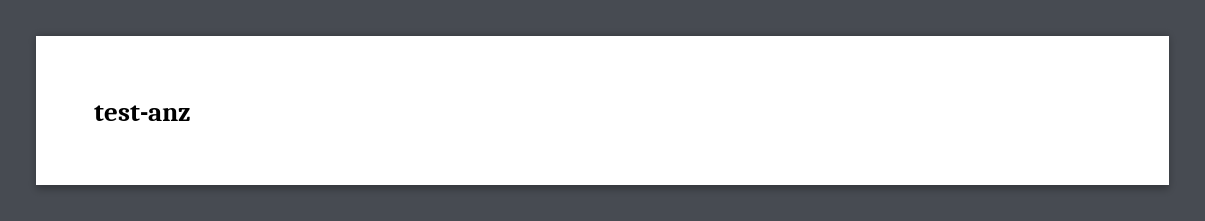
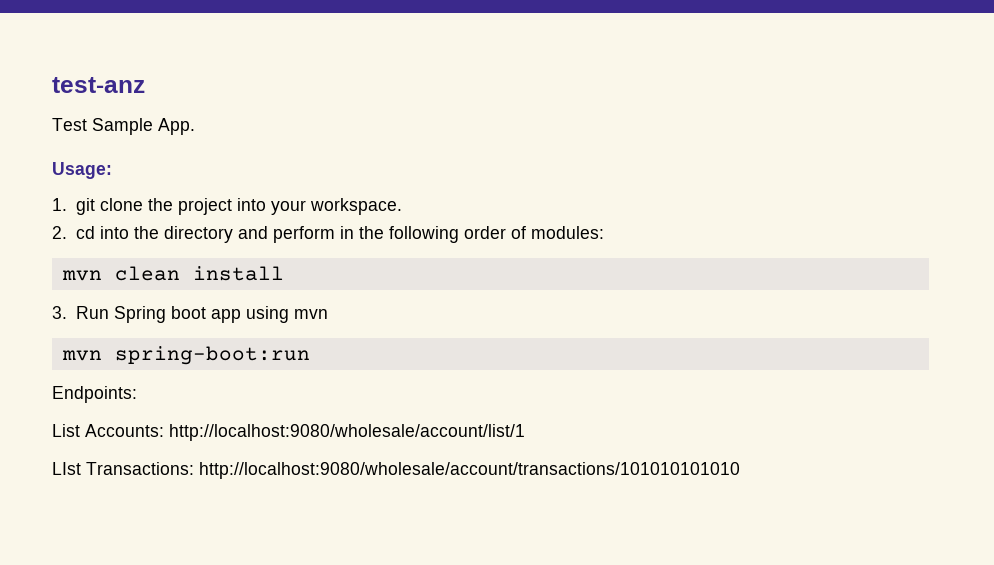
+ Test Sample App.
+ Usage:
+ 1. git clone the project into your workspace.
+ 2. cd into the directory and perform in the following order of modules:
+ mvn clean install
+ 3. Run Spring boot app using mvn
+ mvn spring-boot:run
+ Endpoints:
+ List Accounts: http://localhost:9080/wholesale/account/list/1
+ LIst Transactions: http://localhost:9080/wholesale/account/transactions/101010101010

